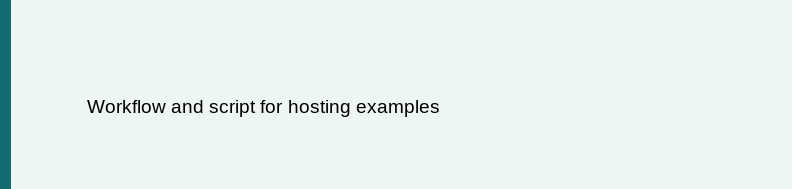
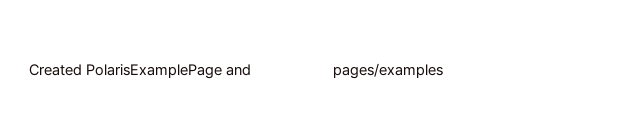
- Workflow and script for hosting examples
+ Created PolarisExamplePage and pages/examples

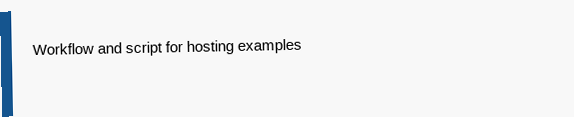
- Created PolarisExamplePage and pages/examples
+ Workflow and script for hosting examples

